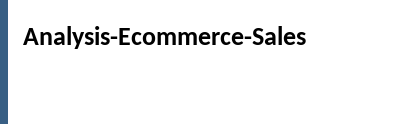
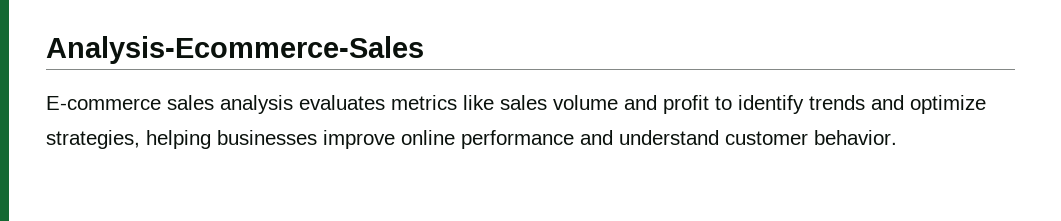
+ E-commerce sales analysis evaluates metrics like sales volume and profit to identify trends and optimize strategies, helping businesses improve online performance and understand customer behavior.

